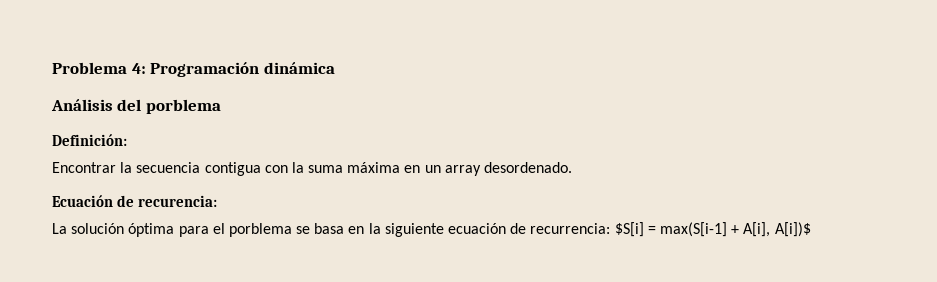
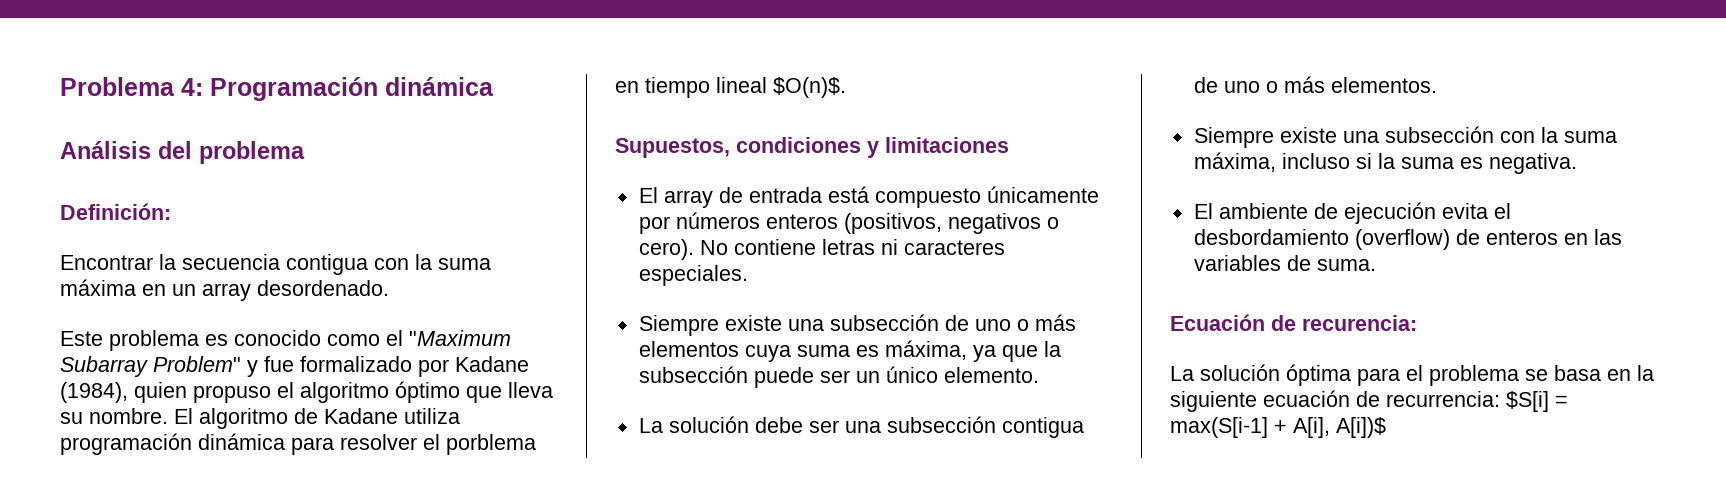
- Análisis del porblema
+ Análisis del problema
+ Este problema es conocido como el "Maximum Subarray Problem" y fue formalizado por Kadane (1984), quien propuso el algoritmo óptimo que lleva su nombre. El algoritmo de Kadane utiliza programación dinámica para resolver el porblema en tiempo lineal $O(n)$.
+ Supuestos, condiciones y limitaciones
+ El array de entrada está compuesto únicamente por números enteros (positivos, negativos o cero). No contiene letras ni caracteres especiales.
+ Siempre existe una subsección de uno o más elementos cuya suma es máxima, ya que la subsección puede ser un único elemento.
+ La solución debe ser una subsección contigua de uno o más elementos.
+ Siempre existe una subsección con la suma máxima, incluso si la suma es negativa.
+ El ambiente de ejecución evita el desbordamiento (overflow) de enteros en las variables de suma.
- La solución óptima para el porblema se basa en la siguiente ecuación de recurrencia: $S[i] = max(S[i-1] + A[i], A[i])$
+ La solución óptima para el problema se basa en la siguiente ecuación de recurrencia: $S[i] = max(S[i-1] + A[i], A[i])$

